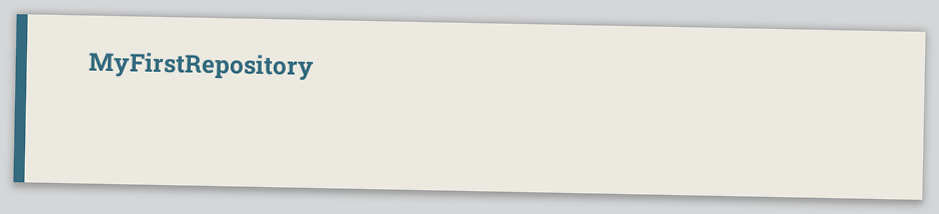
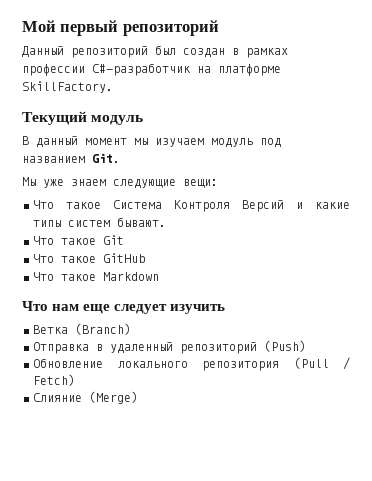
- MyFirstRepository
+ Мой первый репозиторий
+ Данный репозиторий был создан в рамках профессии C#-разработчик на платформе SkillFactory.
+ Текущий модуль
+ В данный момент мы изучаем модуль под названием Git.
+ Мы уже знаем следующие вещи:
+ Что такое Система Контроля Версий и какие типы систем бывают.
+ Что такое Git
+ Что такое GitHub
+ Что такое Markdown
+ Что нам еще следует изучить
+ Ветка (Branch)
+ Отправка в удаленный репозиторий (Push)
+ Обновление локального репозитория (Pull / Fetch)
+ Слияние (Merge)

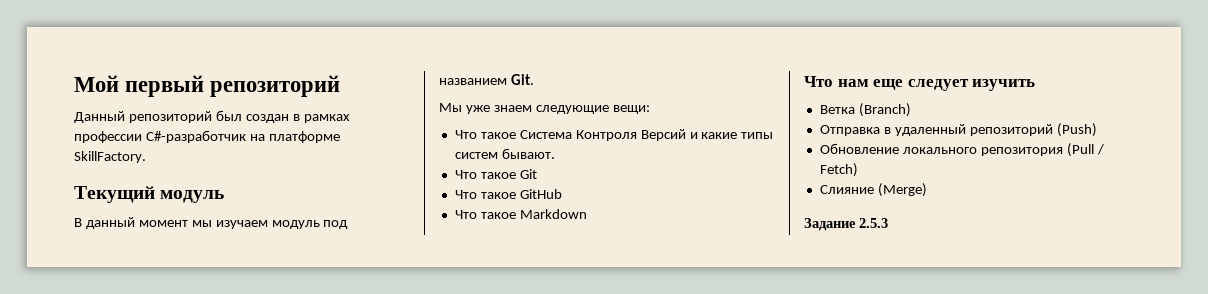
+ Задание 2.5.3

